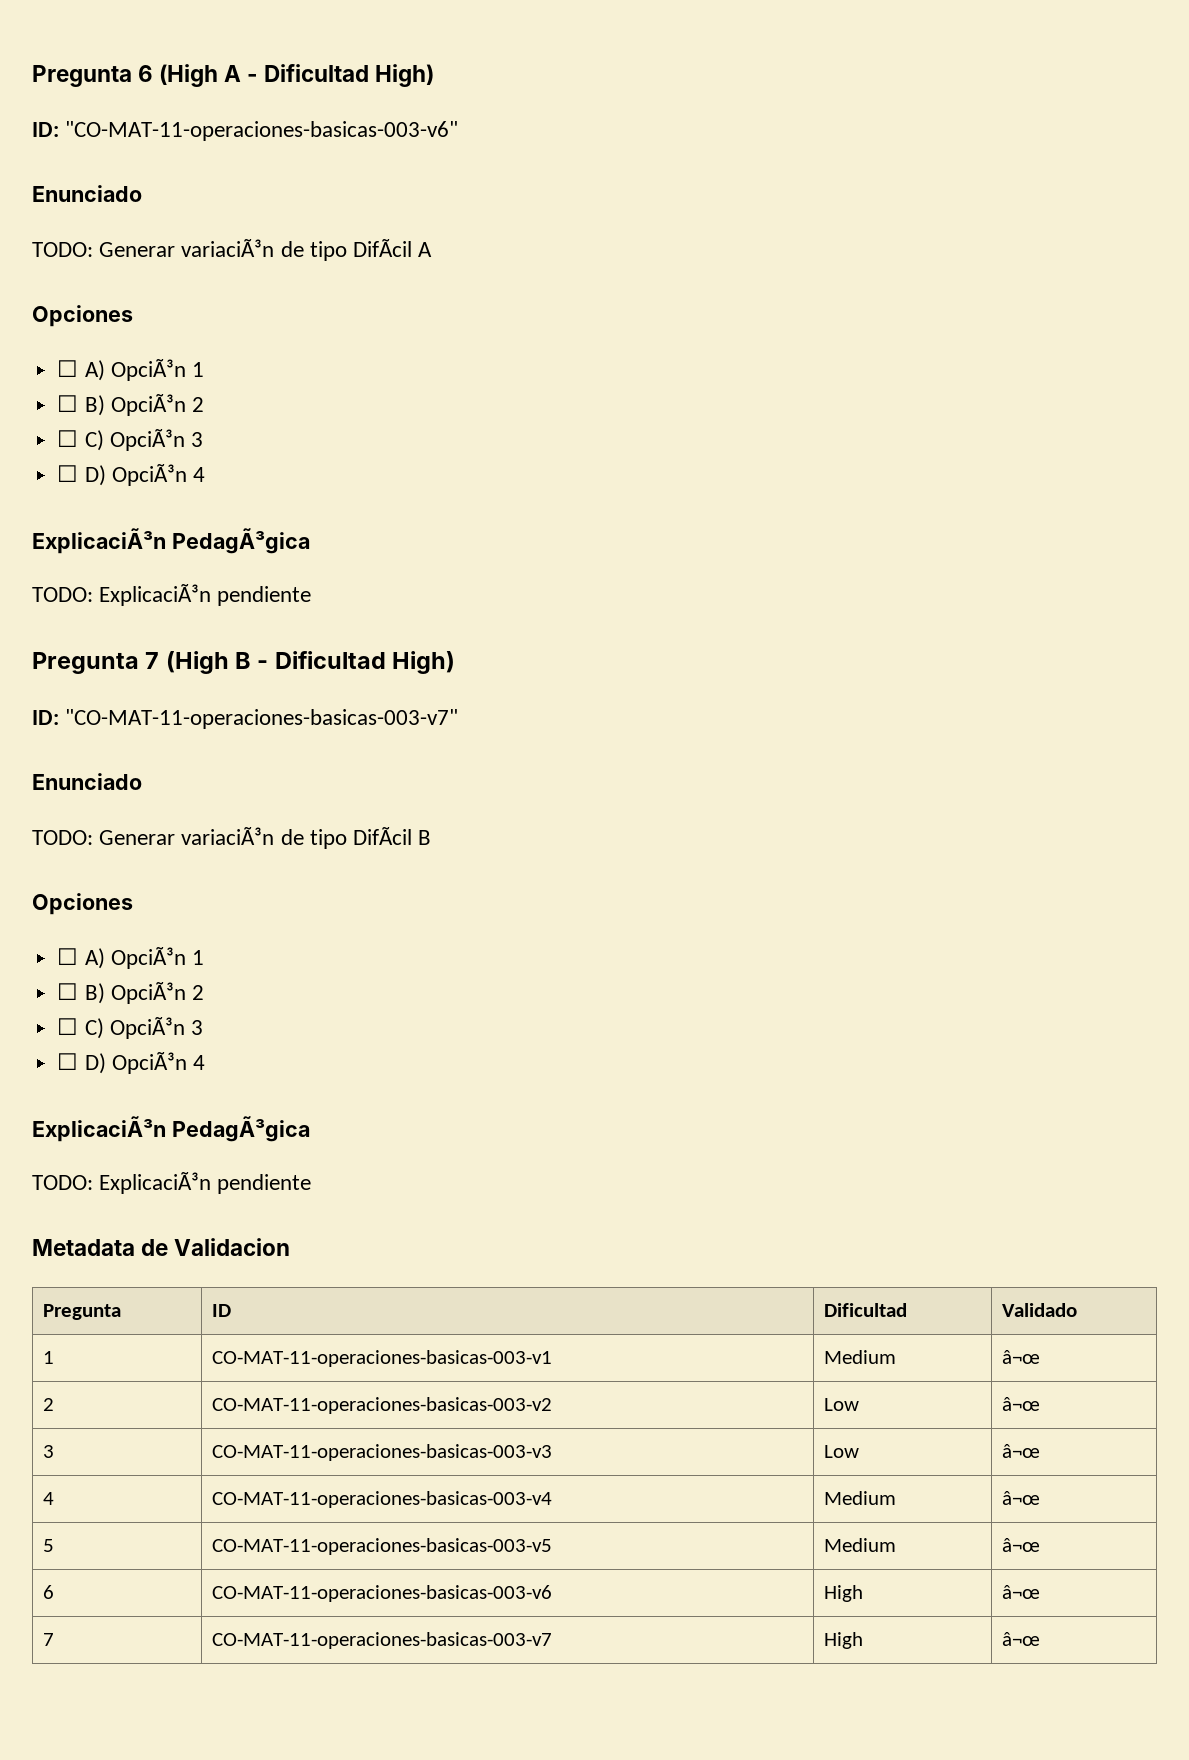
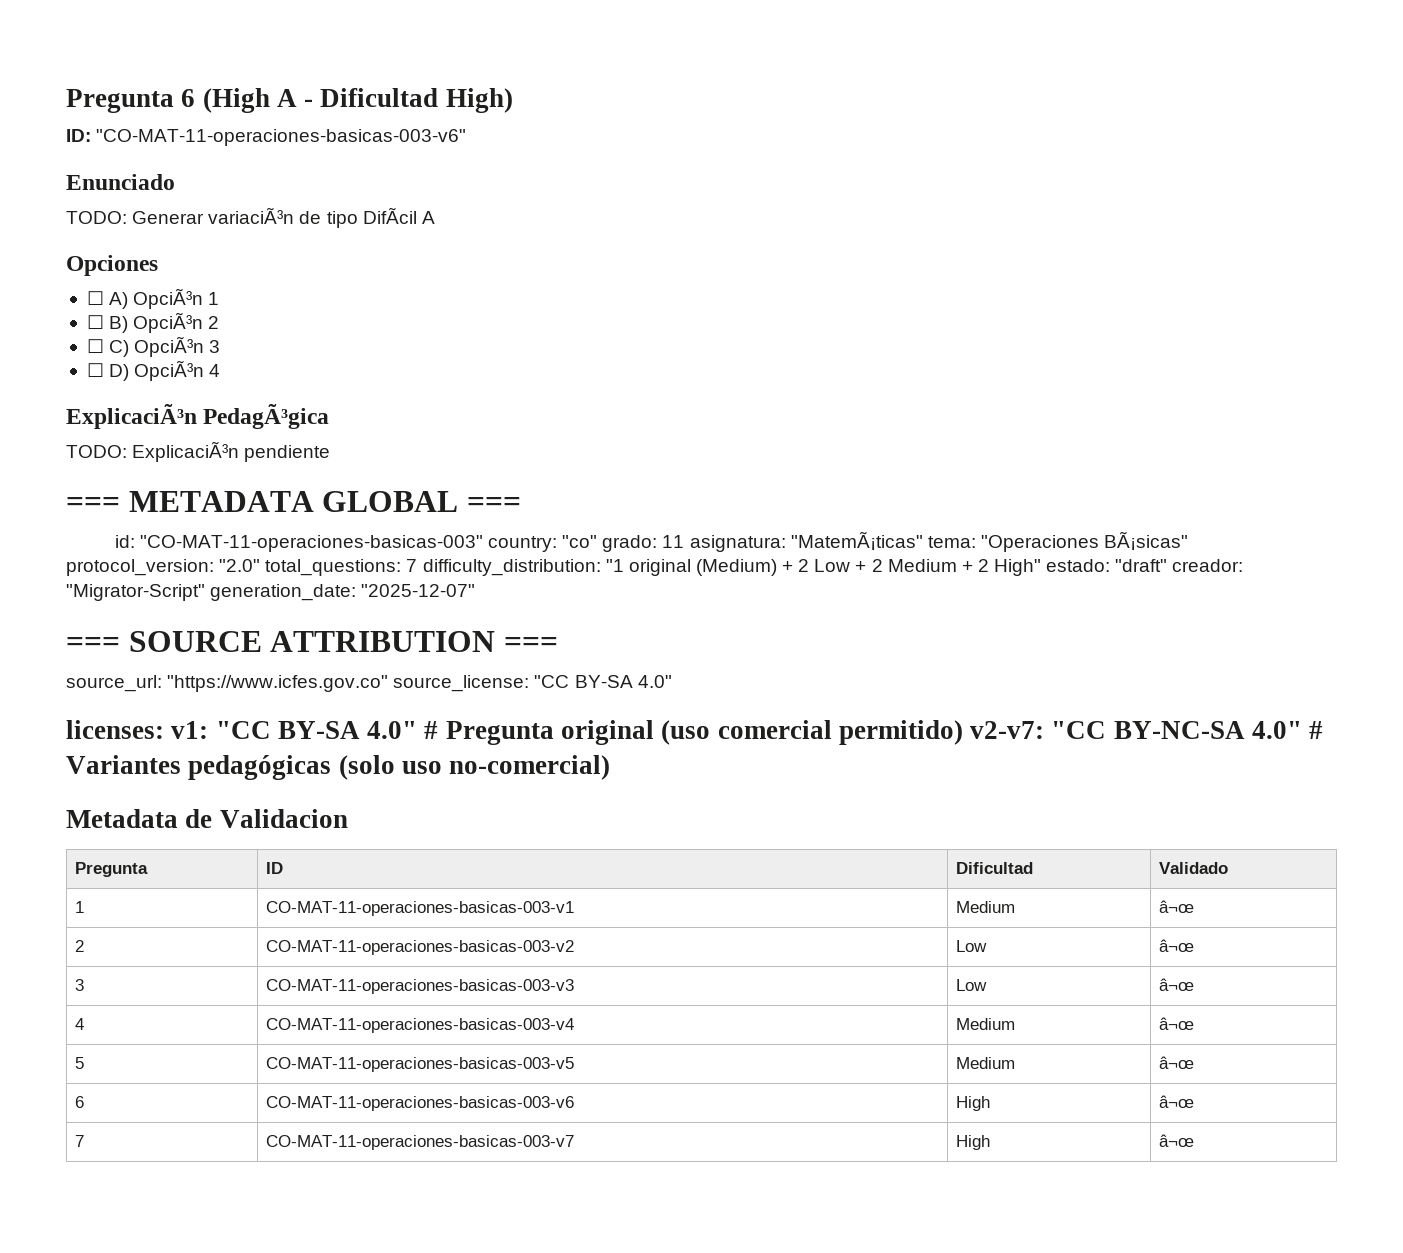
- Pregunta 7 (High B - Dificultad High)
- ID: "CO-MAT-11-operaciones-basicas-003-v7"
- Enunciado
- TODO: Generar variaciÃ³n de tipo DifÃcil B
- Opciones
- ☐ A) OpciÃ³n 1
- ☐ B) OpciÃ³n 2
- ☐ C) OpciÃ³n 3
- ☐ D) OpciÃ³n 4
- ExplicaciÃ³n PedagÃ³gica
- TODO: ExplicaciÃ³n pendiente
+ === METADATA GLOBAL ===
+ id: "CO-MAT-11-operaciones-basicas-003" country: "co" grado: 11 asignatura: "MatemÃ¡ticas" tema: "Operaciones BÃ¡sicas" protocol_version: "2.0" total_questions: 7 difficulty_distribution: "1 original (Medium) + 2 Low + 2 Medium + 2 High" estado: "draft" creador: "Migrator-Script" generation_date: "2025-12-07"
+ === SOURCE ATTRIBUTION ===
+ source_url: "https://www.icfes.gov.co" source_license: "CC BY-SA 4.0"
+ licenses: v1: "CC BY-SA 4.0" # Pregunta original (uso comercial permitido) v2-v7: "CC BY-NC-SA 4.0" # Variantes pedagógicas (solo uso no-comercial)

